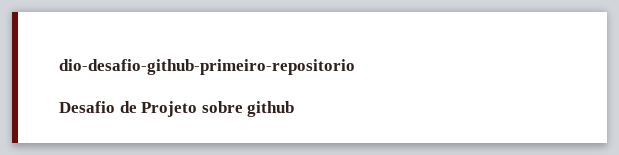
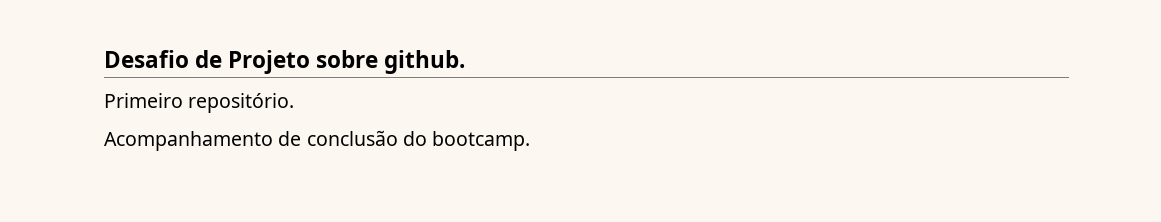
- dio-desafio-github-primeiro-repositorio
- Desafio de Projeto sobre github
+ Desafio de Projeto sobre github.
+ Primeiro repositório.
+ Acompanhamento de conclusão do bootcamp.

